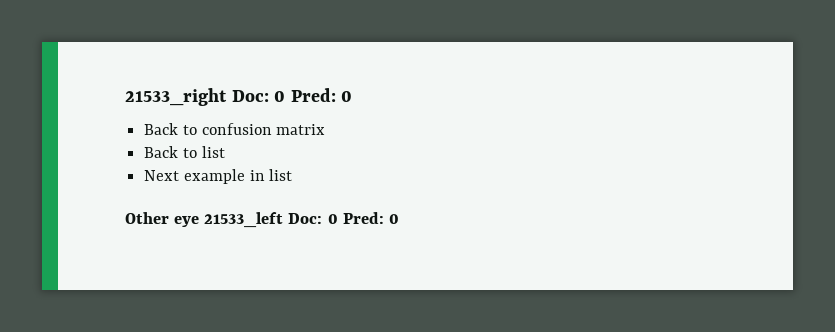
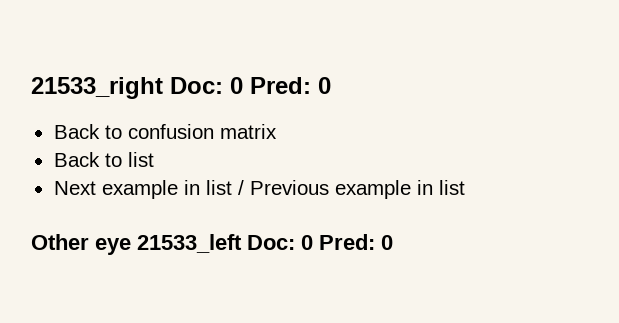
- Next example in list
+ Next example in list / Previous example in list

